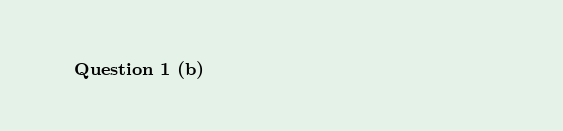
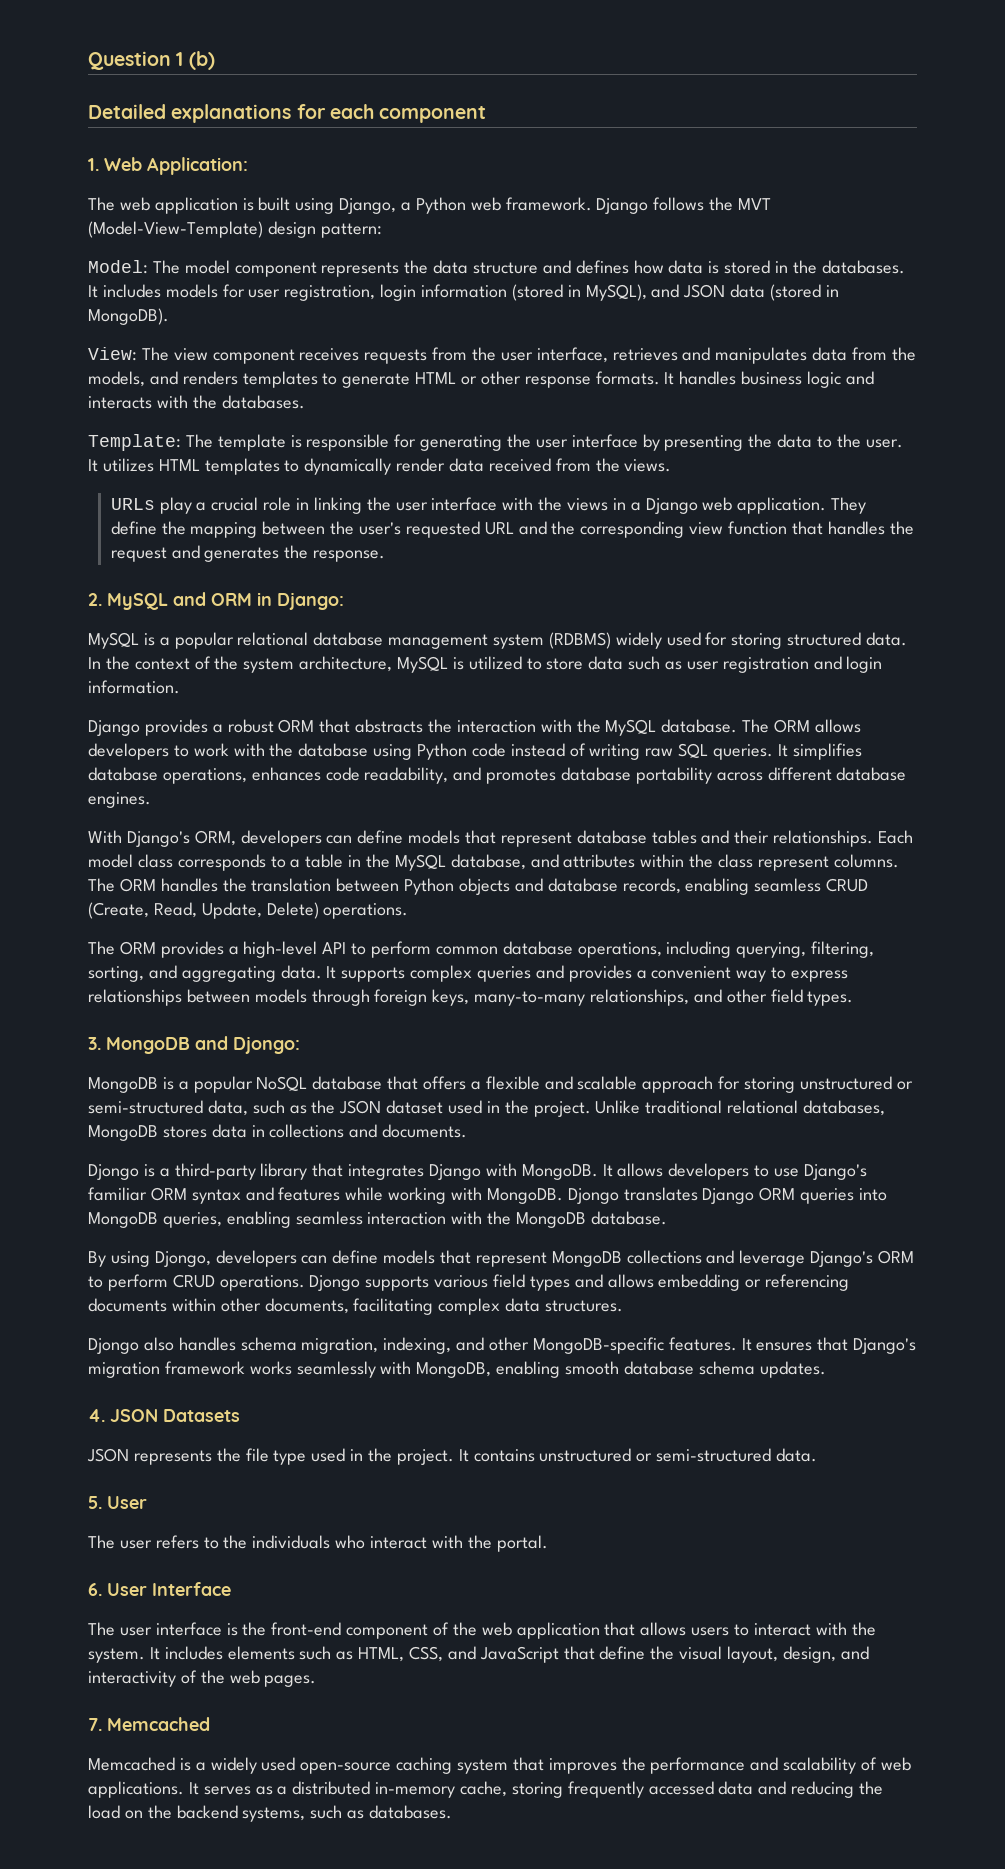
+ Detailed explanations for each component
+ 1. Web Application:
+ The web application is built using Django, a Python web framework. Django follows the MVT (Model-View-Template) design pattern:
+ Model: The model component represents the data structure and defines how data is stored in the databases. It includes models for user registration, login information (stored in MySQL), and JSON data (stored in MongoDB).
+ View: The view component receives requests from the user interface, retrieves and manipulates data from the models, and renders templates to generate HTML or other response formats. It handles business logic and interacts with the databases.
+ Template: The template is responsible for generating the user interface by presenting the data to the user. It utilizes HTML templates to dynamically render data received from the views.
+ URLs play a crucial role in linking the user interface with the views in a Django web application. They define the mapping between the user's requested URL and the corresponding view function that handles the request and generates the response.
+ 2. MySQL and ORM in Django:
+ MySQL is a popular relational database management system (RDBMS) widely used for storing structured data. In the context of the system architecture, MySQL is utilized to store data such as user registration and login information.
+ Django provides a robust ORM that abstracts the interaction with the MySQL database. The ORM allows developers to work with the database using Python code instead of writing raw SQL queries. It simplifies database operations, enhances code readability, and promotes database portability across different database engines.
+ With Django's ORM, developers can define models that represent database tables and their relationships. Each model class corresponds to a table in the MySQL database, and attributes within the class represent columns. The ORM handles the translation between Python objects and database records, enabling seamless CRUD (Create, Read, Update, Delete) operations.
+ The ORM provides a high-level API to perform common database operations, including querying, filtering, sorting, and aggregating data. It supports complex queries and provides a convenient way to express relationships between models through foreign keys, many-to-many relationships, and other field types.
+ 3. MongoDB and Djongo:
+ MongoDB is a popular NoSQL database that offers a flexible and scalable approach for storing unstructured or semi-structured data, such as the JSON dataset used in the project. Unlike traditional relational databases, MongoDB stores data in collections and documents.
+ Djongo is a third-party library that integrates Django with MongoDB. It allows developers to use Django's familiar ORM syntax and features while working with MongoDB. Djongo translates Django ORM queries into MongoDB queries, enabling seamless interaction with the MongoDB database.
+ By using Djongo, developers can define models that represent MongoDB collections and leverage Django's ORM to perform CRUD operations. Djongo supports various field types and allows embedding or referencing documents within other documents, facilitating complex data structures.
+ Djongo also handles schema migration, indexing, and other MongoDB-specific features. It ensures that Django's migration framework works seamlessly with MongoDB, enabling smooth database schema updates.
+ 4. JSON Datasets
+ JSON represents the file type used in the project. It contains unstructured or semi-structured data.
+ 5. User
+ The user refers to the individuals who interact with the portal.
+ 6. User Interface
+ The user interface is the front-end component of the web application that allows users to interact with the system. It includes elements such as HTML, CSS, and JavaScript that define the visual layout, design, and interactivity of the web pages.
+ 7. Memcached
+ Memcached is a widely used open-source caching system that improves the performance and scalability of web applications. It serves as a distributed in-memory cache, storing frequently accessed data and reducing the load on the backend systems, such as databases.

